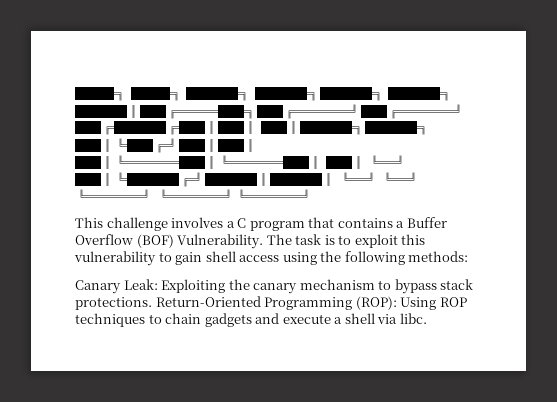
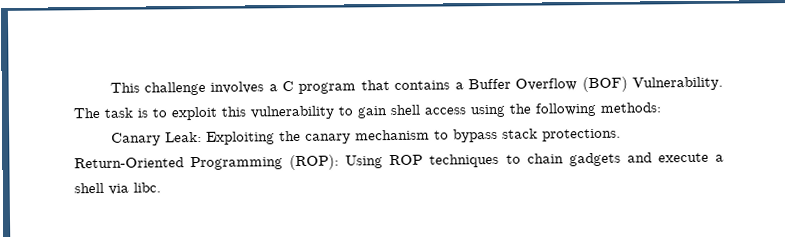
- ███╗ ███╗ ████╗ ████╗████╗ ████╗ ████║██╔═══██╗██╔════╝██╔════╝ ██╔████╔██║██║ ██║████╗████╗ ██║╚██╔╝██║██║ ██║╚════██║╚════██║ ██║ ╚═╝ ██║╚████╔╝████║████║ ╚═╝ ╚═╝ ╚════╝ ╚════╝╚════╝

